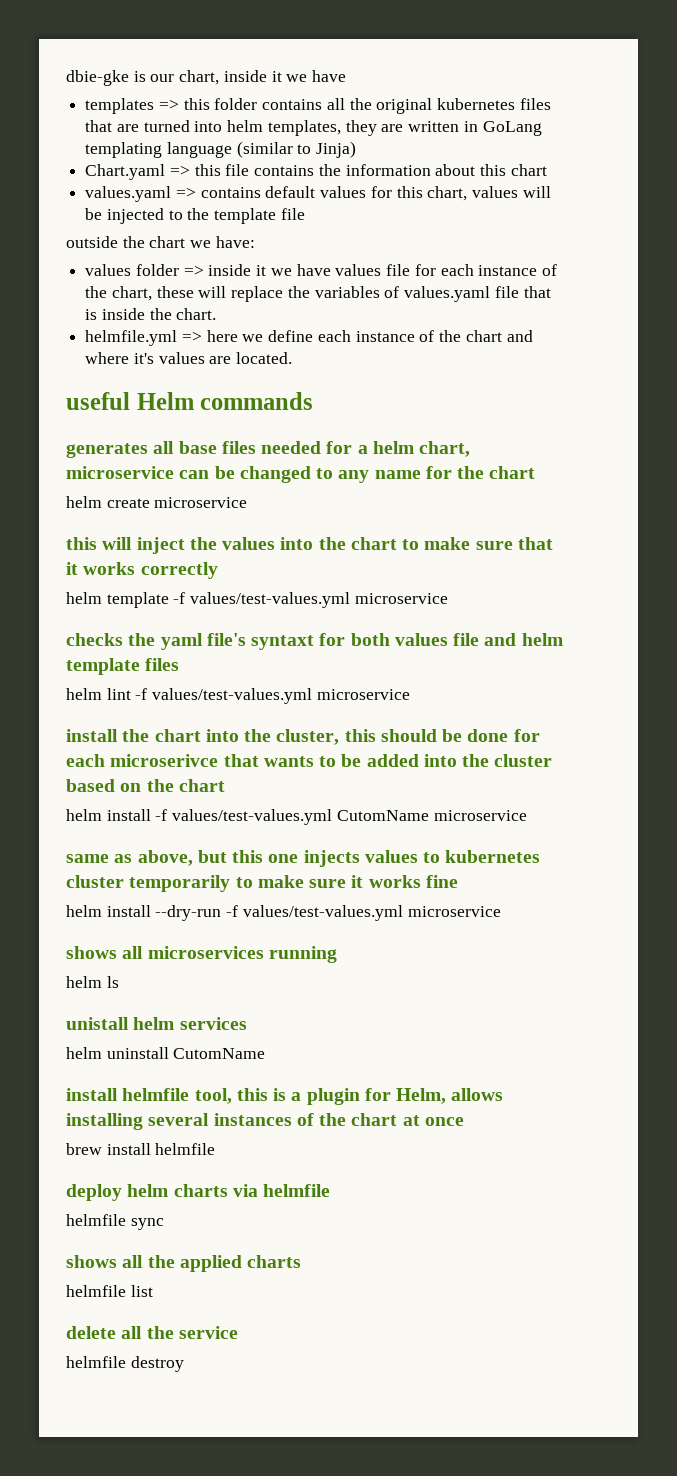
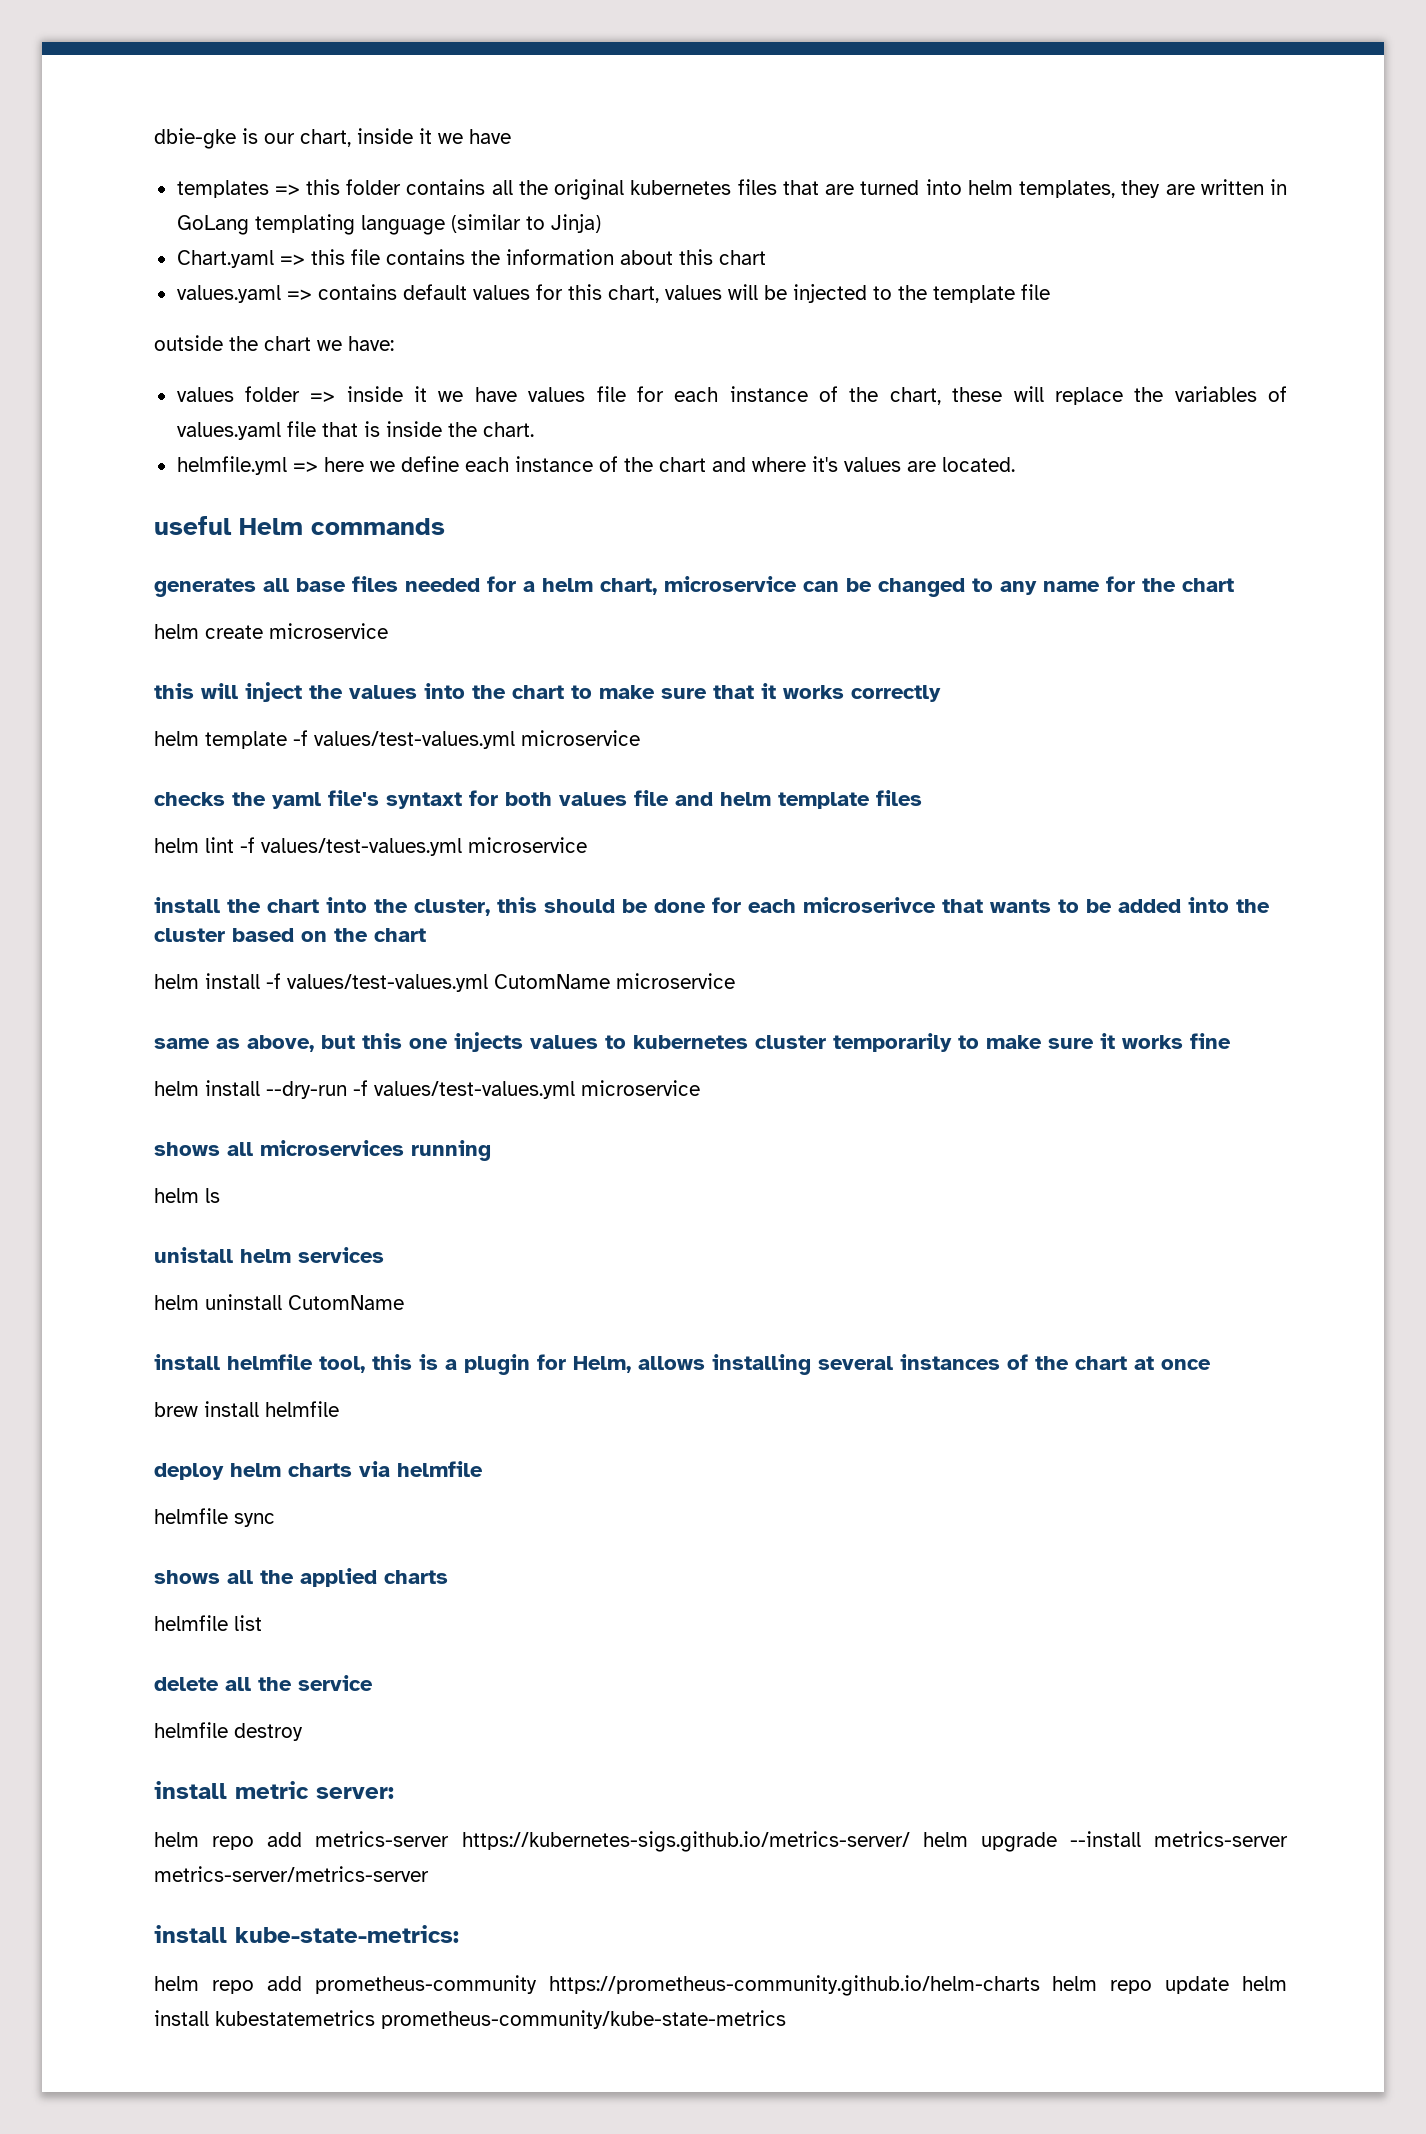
+ install metric server:
+ helm repo add metrics-server https://kubernetes-sigs.github.io/metrics-server/ helm upgrade --install metrics-server metrics-server/metrics-server
+ install kube-state-metrics:
+ helm repo add prometheus-community https://prometheus-community.github.io/helm-charts helm repo update helm install kubestatemetrics prometheus-community/kube-state-metrics

